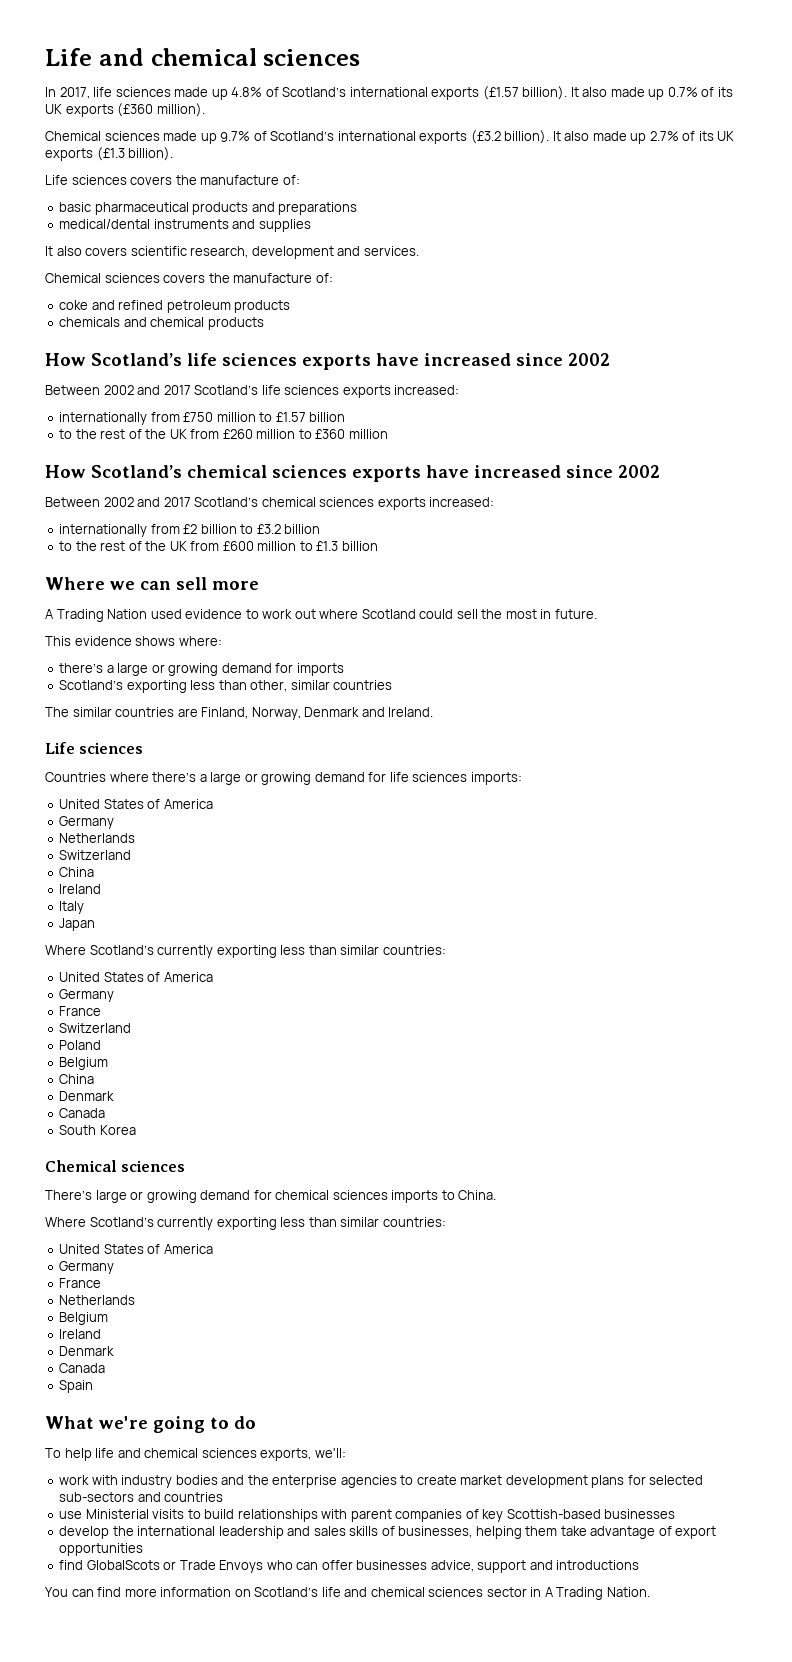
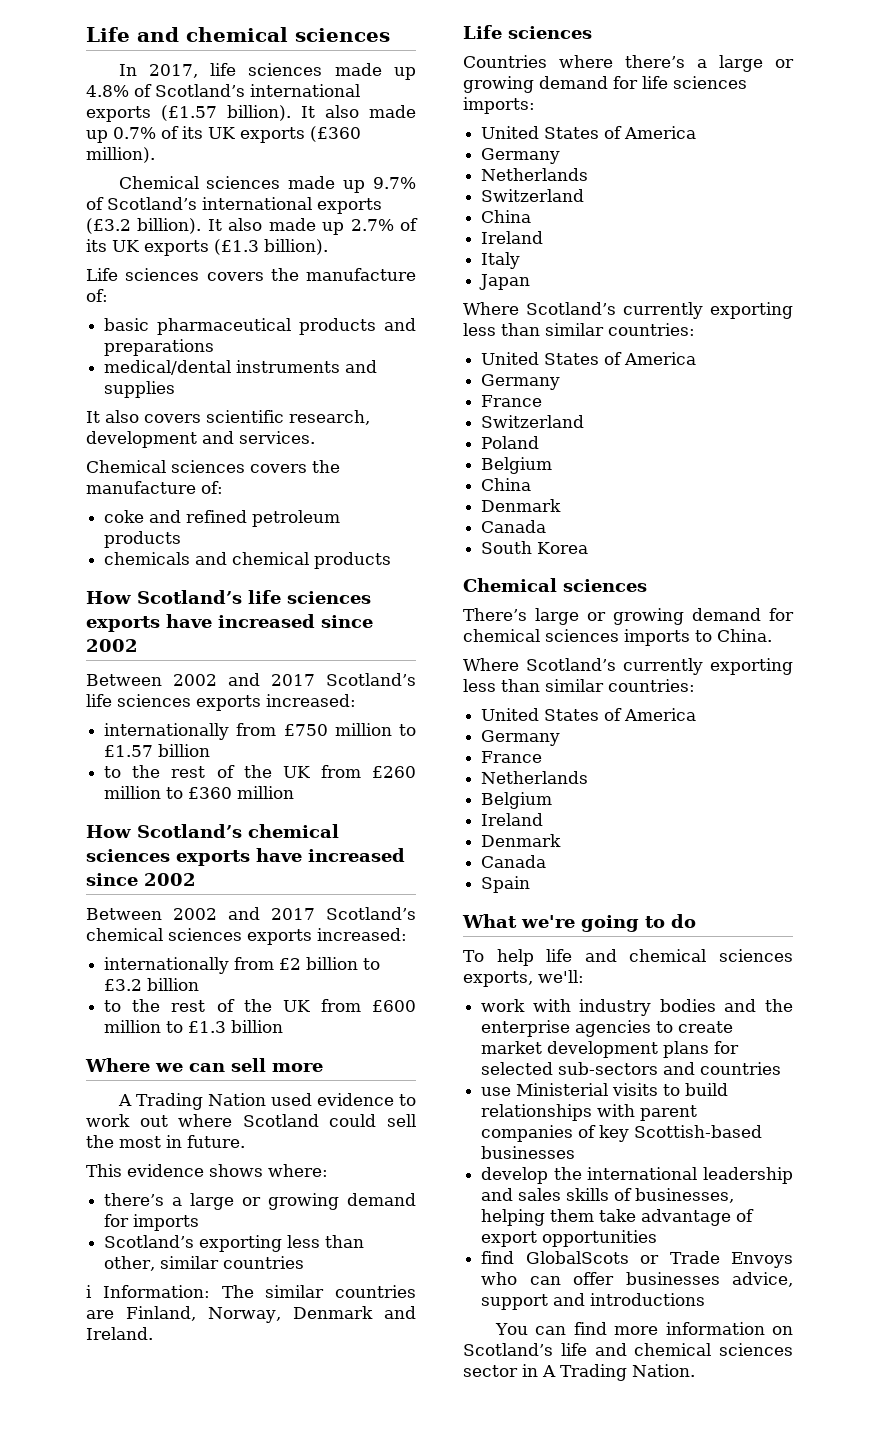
- The similar countries are Finland, Norway, Denmark and Ireland.
+ i Information: The similar countries are Finland, Norway, Denmark and Ireland.

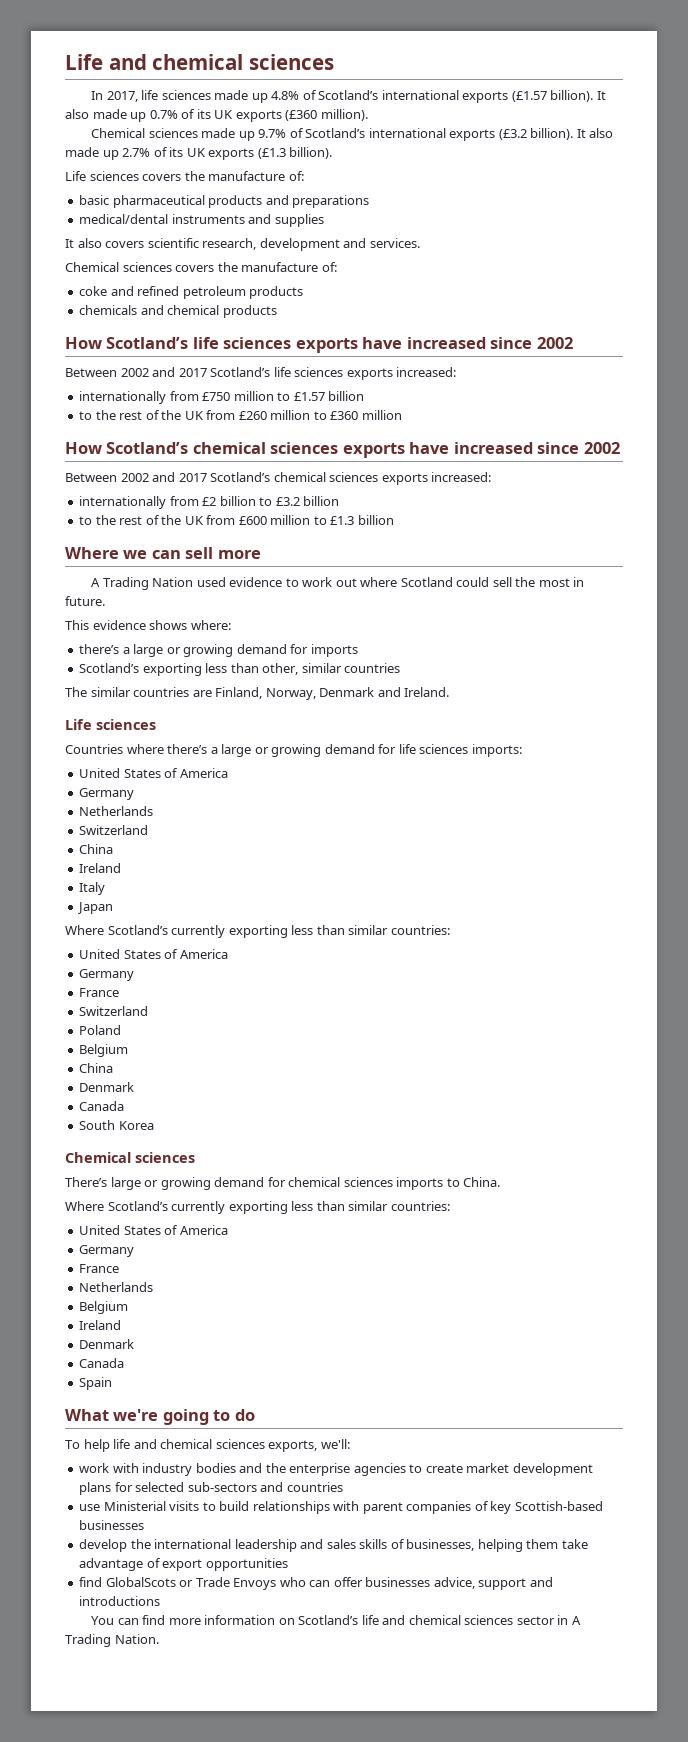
- i Information: The similar countries are Finland, Norway, Denmark and Ireland.
+ The similar countries are Finland, Norway, Denmark and Ireland.

